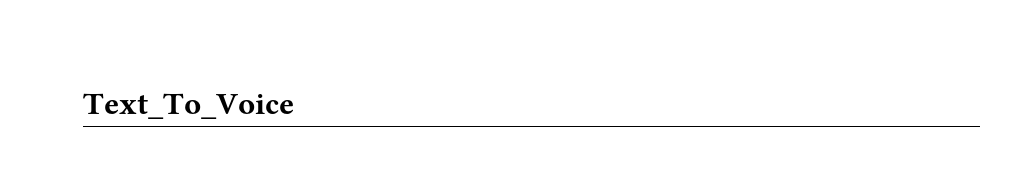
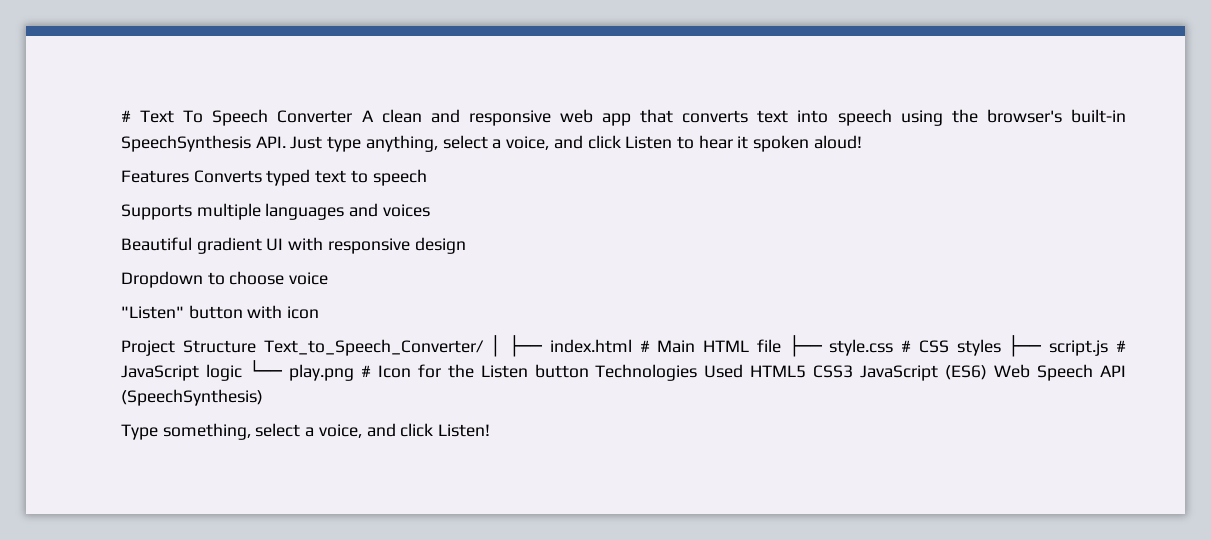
- Text_To_Voice
+ # Text To Speech Converter A clean and responsive web app that converts text into speech using the browser's built-in SpeechSynthesis API. Just type anything, select a voice, and click Listen to hear it spoken aloud!
+ Features Converts typed text to speech
+ Supports multiple languages and voices
+ Beautiful gradient UI with responsive design
+ Dropdown to choose voice
+ "Listen" button with icon
+ Project Structure Text_to_Speech_Converter/ │ ├── index.html # Main HTML file ├── style.css # CSS styles ├── script.js # JavaScript logic └── play.png # Icon for the Listen button Technologies Used HTML5 CSS3 JavaScript (ES6) Web Speech API (SpeechSynthesis)
+ Type something, select a voice, and click Listen!

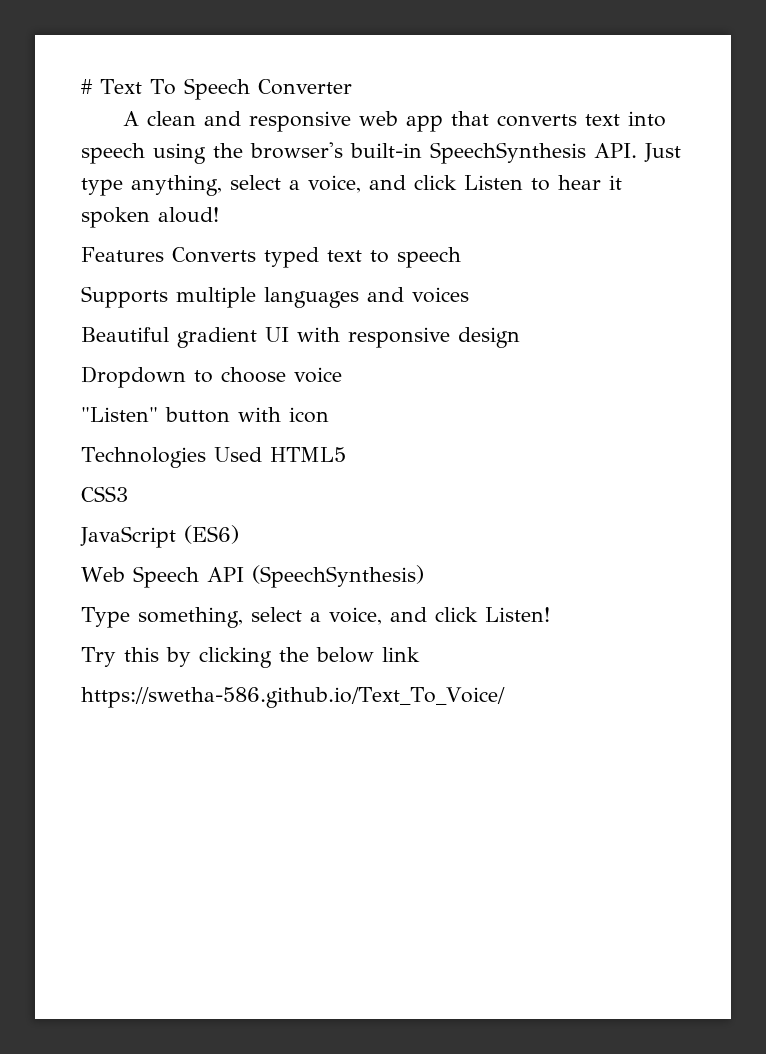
- # Text To Speech Converter A clean and responsive web app that converts text into speech using the browser's built-in SpeechSynthesis API. Just type anything, select a voice, and click Listen to hear it spoken aloud!
+ # Text To Speech Converter
+ A clean and responsive web app that converts text into speech using the browser's built-in SpeechSynthesis API. Just type anything, select a voice, and click Listen to hear it spoken aloud!
- Project Structure Text_to_Speech_Converter/ │ ├── index.html # Main HTML file ├── style.css # CSS styles ├── script.js # JavaScript logic └── play.png # Icon for the Listen button Technologies Used HTML5 CSS3 JavaScript (ES6) Web Speech API (SpeechSynthesis)
+ Technologies Used HTML5
+ CSS3
+ JavaScript (ES6)
+ Web Speech API (SpeechSynthesis)
+ Try this by clicking the below link
+ https://swetha-586.github.io/Text_To_Voice/

